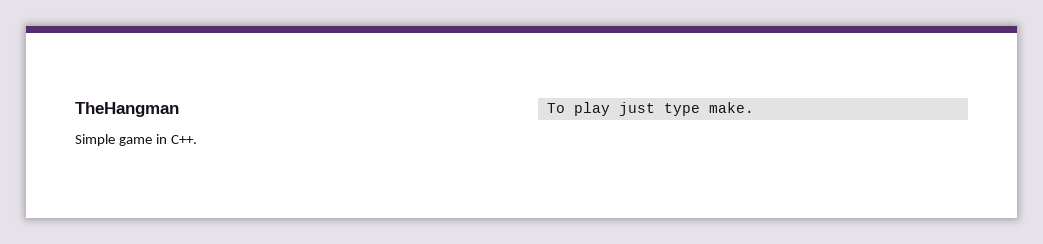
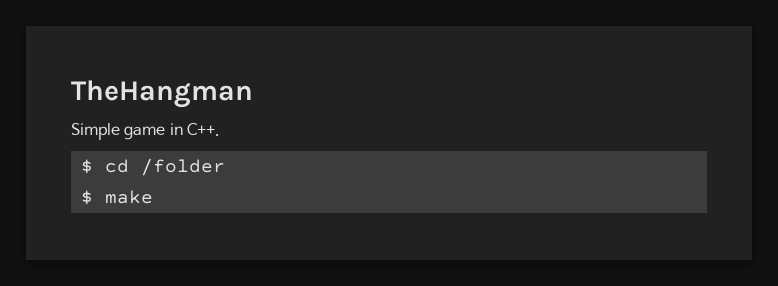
- To play just type make.
+ $ cd /folder
+ $ make

